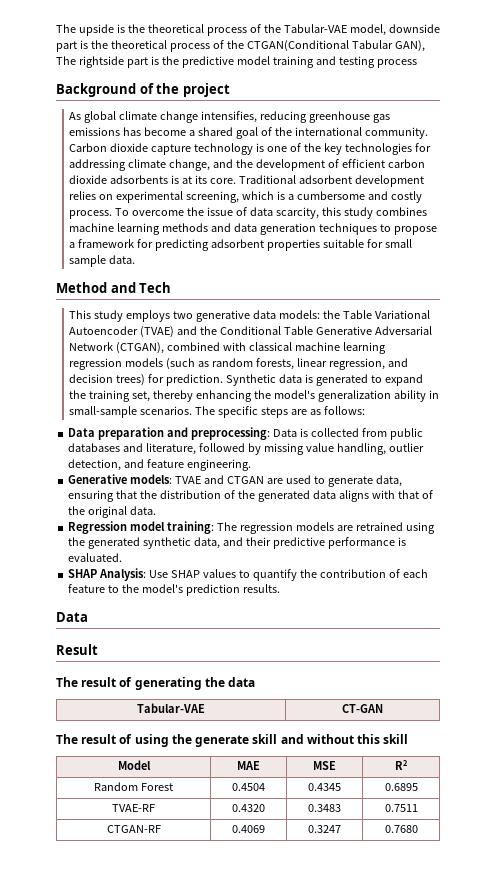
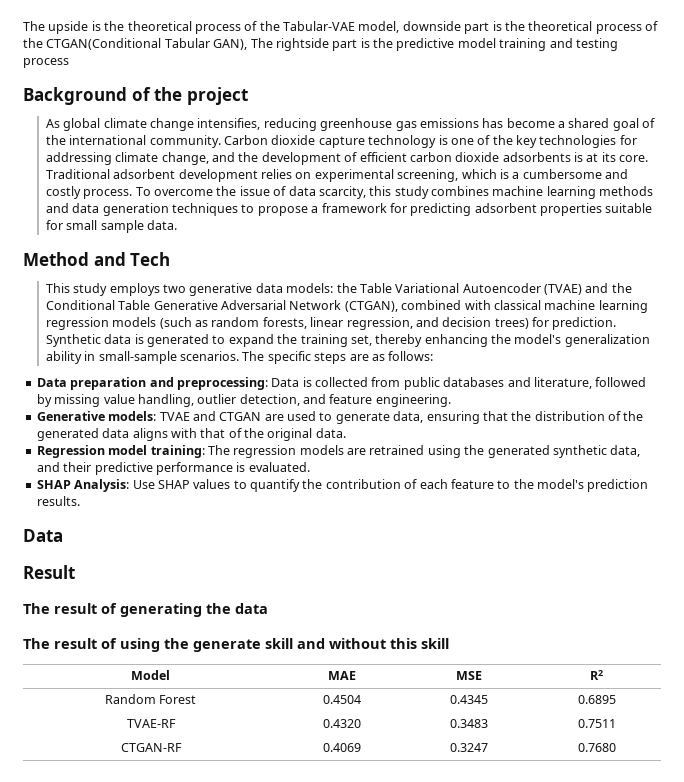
- Tabular-VAE | CT-GAN

